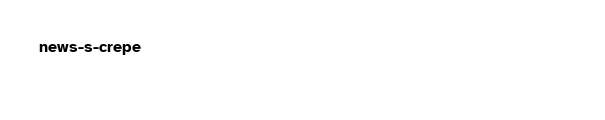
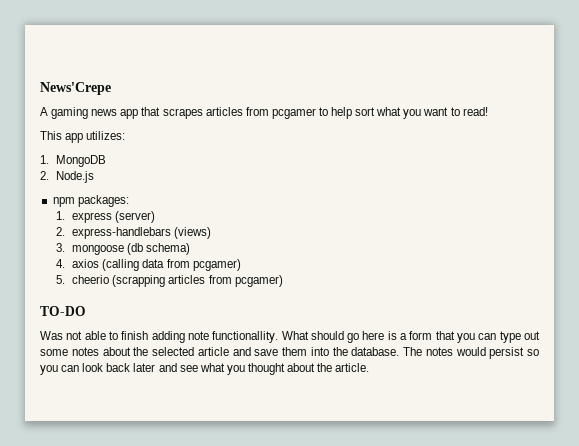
- news-s-crepe
+ News'Crepe
+ A gaming news app that scrapes articles from pcgamer to help sort what you want to read!
+ This app utilizes:
+ 1. MongoDB
+ 2. Node.js
+ npm packages:
+ 1. express (server)
+ 2. express-handlebars (views)
+ 3. mongoose (db schema)
+ 4. axios (calling data from pcgamer)
+ 5. cheerio (scrapping articles from pcgamer)
+ TO-DO
+ Was not able to finish adding note functionallity. What should go here is a form that you can type out some notes about the selected article and save them into the database. The notes would persist so you can look back later and see what you thought about the article.

